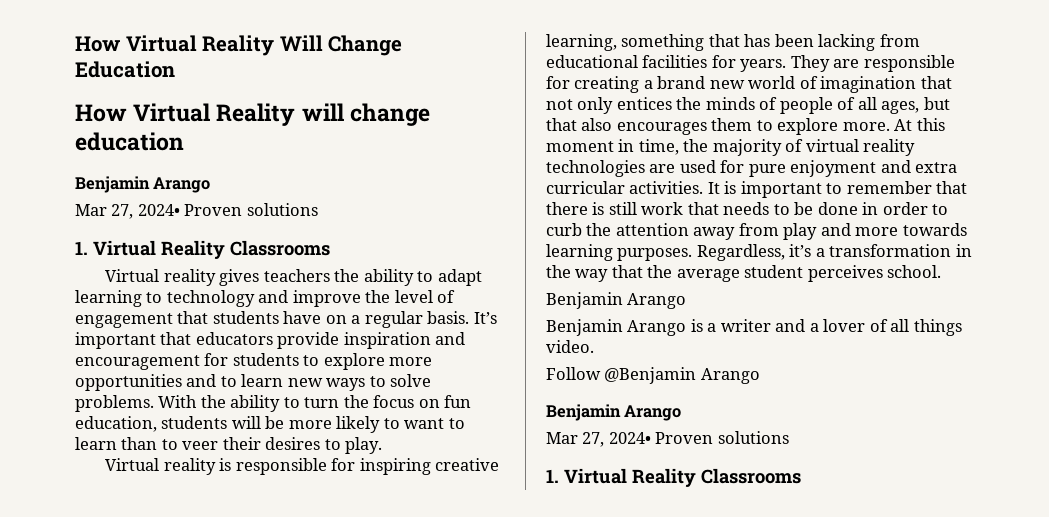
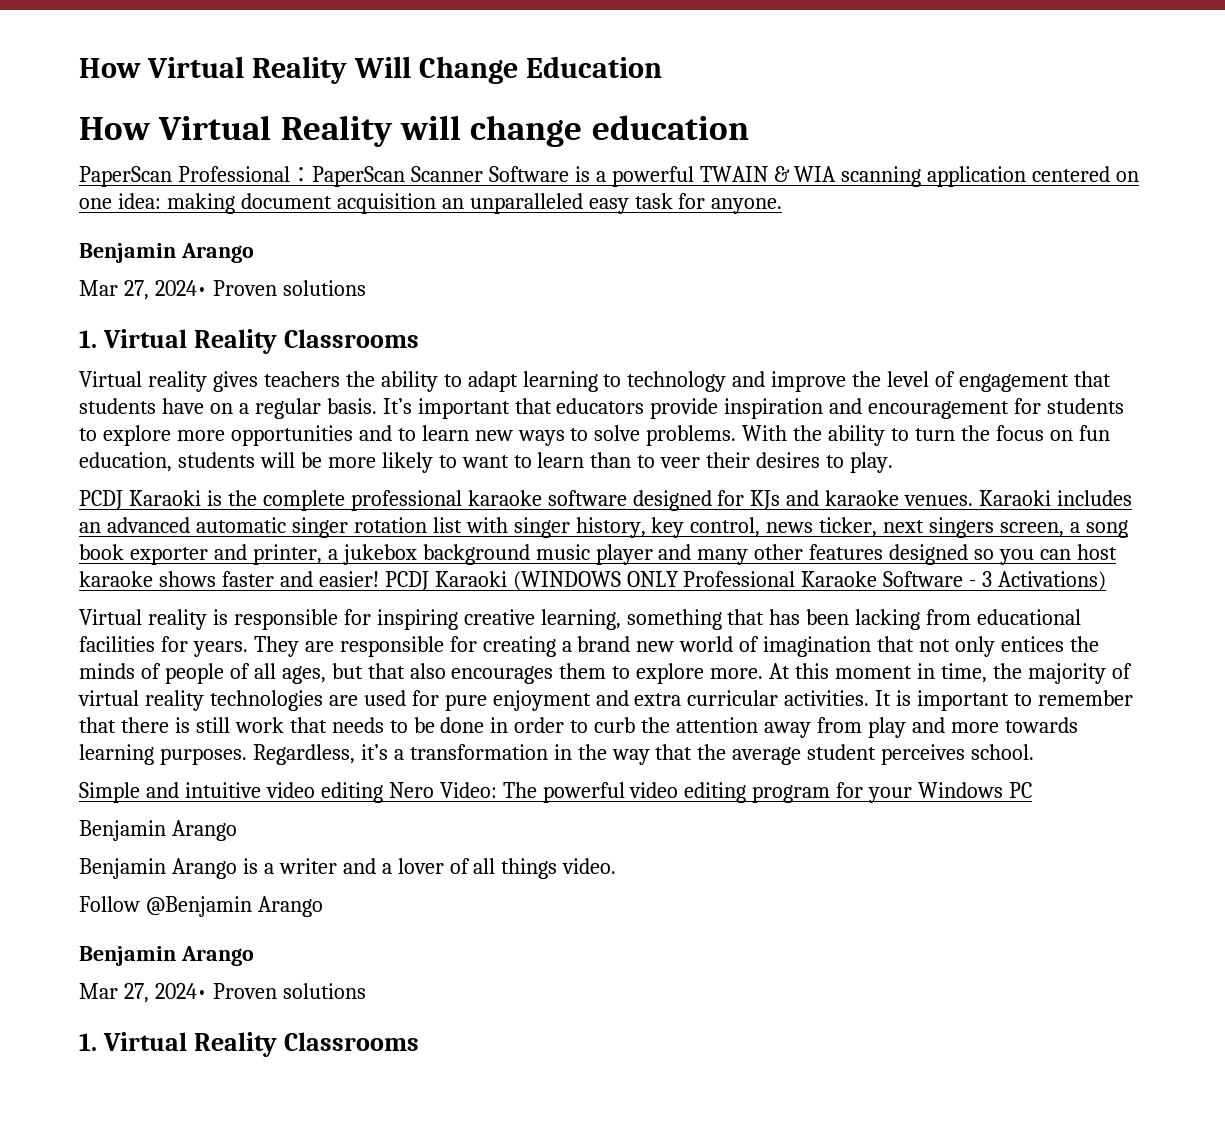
+ PaperScan Professional：PaperScan Scanner Software is a powerful TWAIN & WIA scanning application centered on one idea: making document acquisition an unparalleled easy task for anyone.
+ PCDJ Karaoki is the complete professional karaoke software designed for KJs and karaoke venues. Karaoki includes an advanced automatic singer rotation list with singer history, key control, news ticker, next singers screen, a song book exporter and printer, a jukebox background music player and many other features designed so you can host karaoke shows faster and easier! PCDJ Karaoki (WINDOWS ONLY Professional Karaoke Software - 3 Activations)
+ Simple and intuitive video editing Nero Video: The powerful video editing program for your Windows PC

